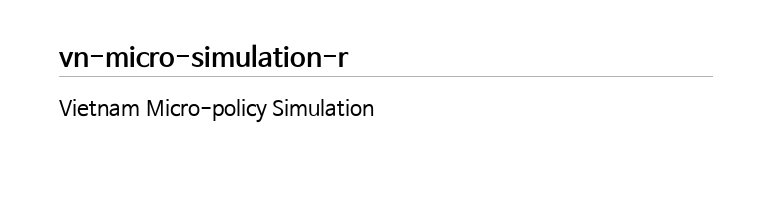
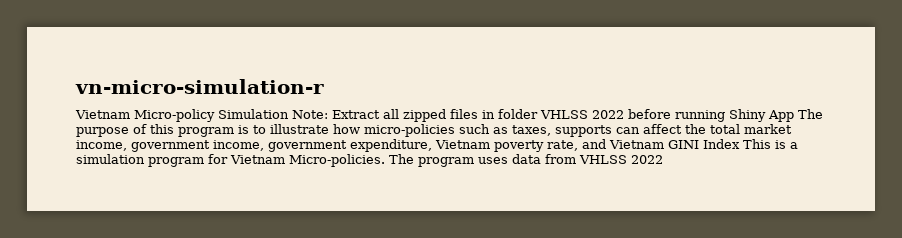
- Vietnam Micro-policy Simulation
+ Vietnam Micro-policy Simulation Note: Extract all zipped files in folder VHLSS 2022 before running Shiny App The purpose of this program is to illustrate how micro-policies such as taxes, supports can affect the total market income, government income, government expenditure, Vietnam poverty rate, and Vietnam GINI Index This is a simulation program for Vietnam Micro-policies. The program uses data from VHLSS 2022

